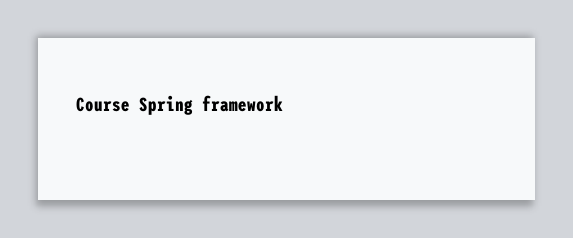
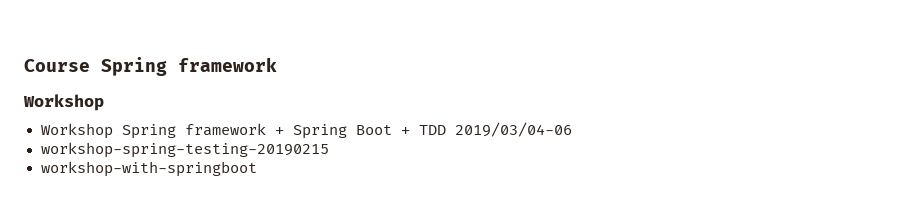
  Course Spring framework
+ Workshop
+ Workshop Spring framework + Spring Boot + TDD 2019/03/04-06
+ workshop-spring-testing-20190215
+ workshop-with-springboot

